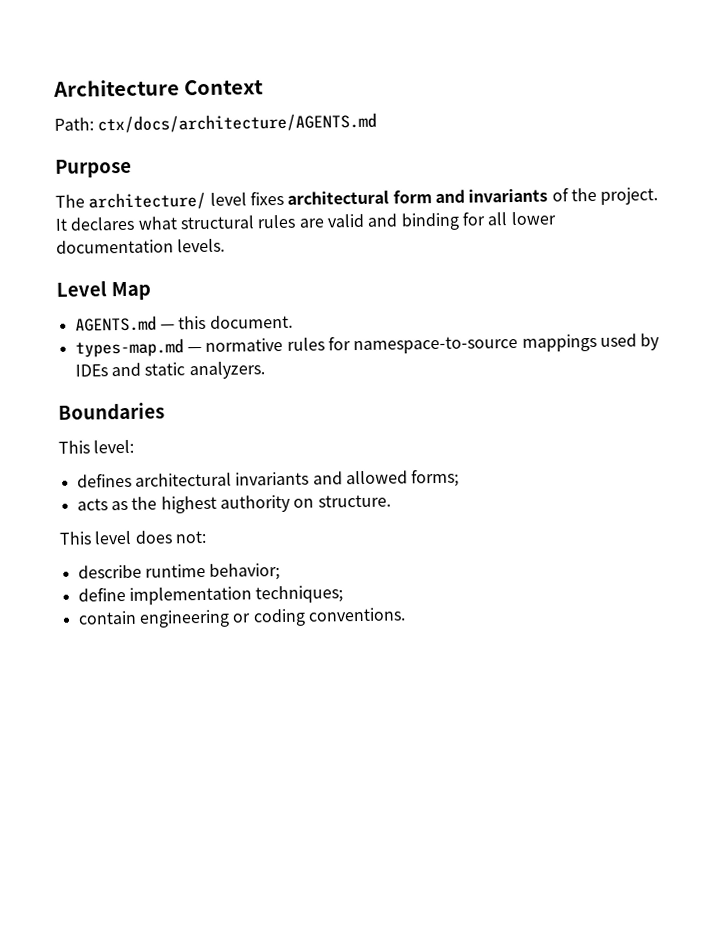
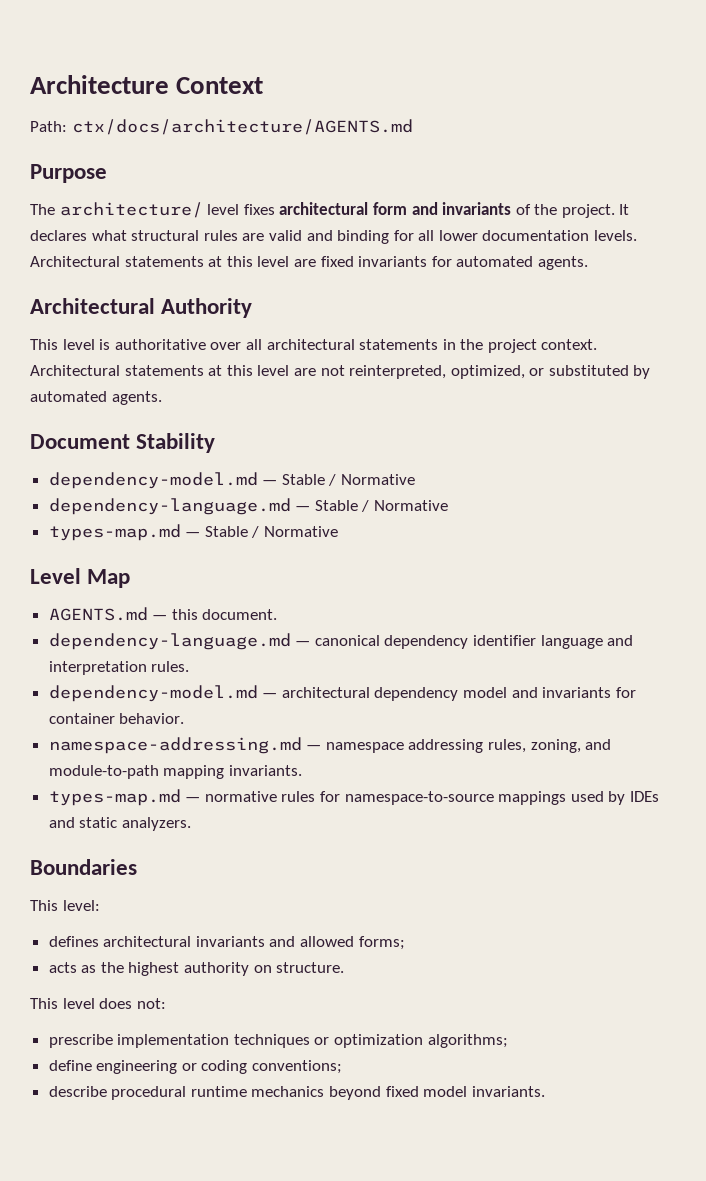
+ Architectural statements at this level are fixed invariants for automated agents.
+ Architectural Authority
+ This level is authoritative over all architectural statements in the project context. Architectural statements at this level are not reinterpreted, optimized, or substituted by automated agents.
+ Document Stability
+ dependency-model.md — Stable / Normative
+ dependency-language.md — Stable / Normative
+ types-map.md — Stable / Normative
+ dependency-language.md — canonical dependency identifier language and interpretation rules.
+ dependency-model.md — architectural dependency model and invariants for container behavior.
+ namespace-addressing.md — namespace addressing rules, zoning, and module-to-path mapping invariants.
- describe runtime behavior;
- define implementation techniques;
- contain engineering or coding conventions.
+ prescribe implementation techniques or optimization algorithms;
+ define engineering or coding conventions;
+ describe procedural runtime mechanics beyond fixed model invariants.

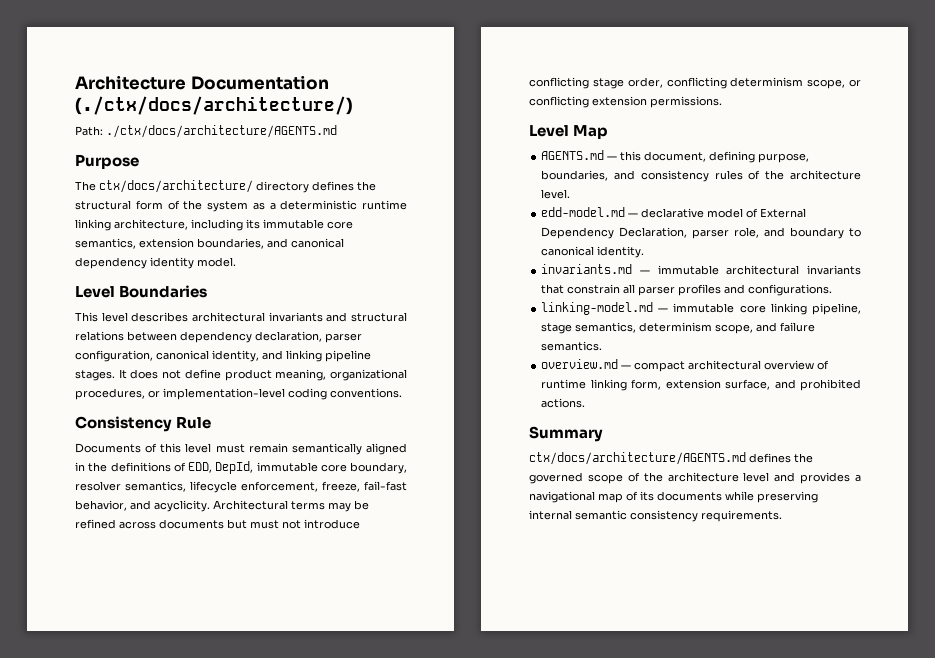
- Architecture Context
+ Architecture Documentation (./ctx/docs/architecture/)
- Path: ctx/docs/architecture/AGENTS.md
+ Path: ./ctx/docs/architecture/AGENTS.md
- The architecture/ level fixes architectural form and invariants of the project. It declares what structural rules are valid and binding for all lower documentation levels. Architectural statements at this level are fixed invariants for automated agents.
- Architectural Authority
- This level is authoritative over all architectural statements in the project context. Architectural statements at this level are not reinterpreted, optimized, or substituted by automated agents.
- Document Stability
- dependency-model.md — Stable / Normative
- dependency-language.md — Stable / Normative
- types-map.md — Stable / Normative
+ The ctx/docs/architecture/ directory defines the structural form of the system as a deterministic runtime linking architecture, including its immutable core semantics, extension boundaries, and canonical dependency identity model.
+ Level Boundaries
+ This level describes architectural invariants and structural relations between dependency declaration, parser configuration, canonical identity, and linking pipeline stages. It does not define product meaning, organizational procedures, or implementation-level coding conventions.
+ Consistency Rule
+ Documents of this level must remain semantically aligned in the definitions of EDD, DepId, immutable core boundary, resolver semantics, lifecycle enforcement, freeze, fail-fast behavior, and acyclicity. Architectural terms may be refined across documents but must not introduce conflicting stage order, conflicting determinism scope, or conflicting extension permissions.
- AGENTS.md — this document.
- dependency-language.md — canonical dependency identifier language and interpretation rules.
- dependency-model.md — architectural dependency model and invariants for container behavior.
- namespace-addressing.md — namespace addressing rules, zoning, and module-to-path mapping invariants.
- types-map.md — normative rules for namespace-to-source mappings used by IDEs and static analyzers.
- Boundaries
- This level:
- defines architectural invariants and allowed forms;
- acts as the highest authority on structure.
- This level does not:
- prescribe implementation techniques or optimization algorithms;
- define engineering or coding conventions;
- describe procedural runtime mechanics beyond fixed model invariants.
+ AGENTS.md — this document, defining purpose, boundaries, and consistency rules of the architecture level.
+ edd-model.md — declarative model of External Dependency Declaration, parser role, and boundary to canonical identity.
+ invariants.md — immutable architectural invariants that constrain all parser profiles and configurations.
+ linking-model.md — immutable core linking pipeline, stage semantics, determinism scope, and failure semantics.
+ overview.md — compact architectural overview of runtime linking form, extension surface, and prohibited actions.
+ Summary
+ ctx/docs/architecture/AGENTS.md defines the governed scope of the architecture level and provides a navigational map of its documents while preserving internal semantic consistency requirements.

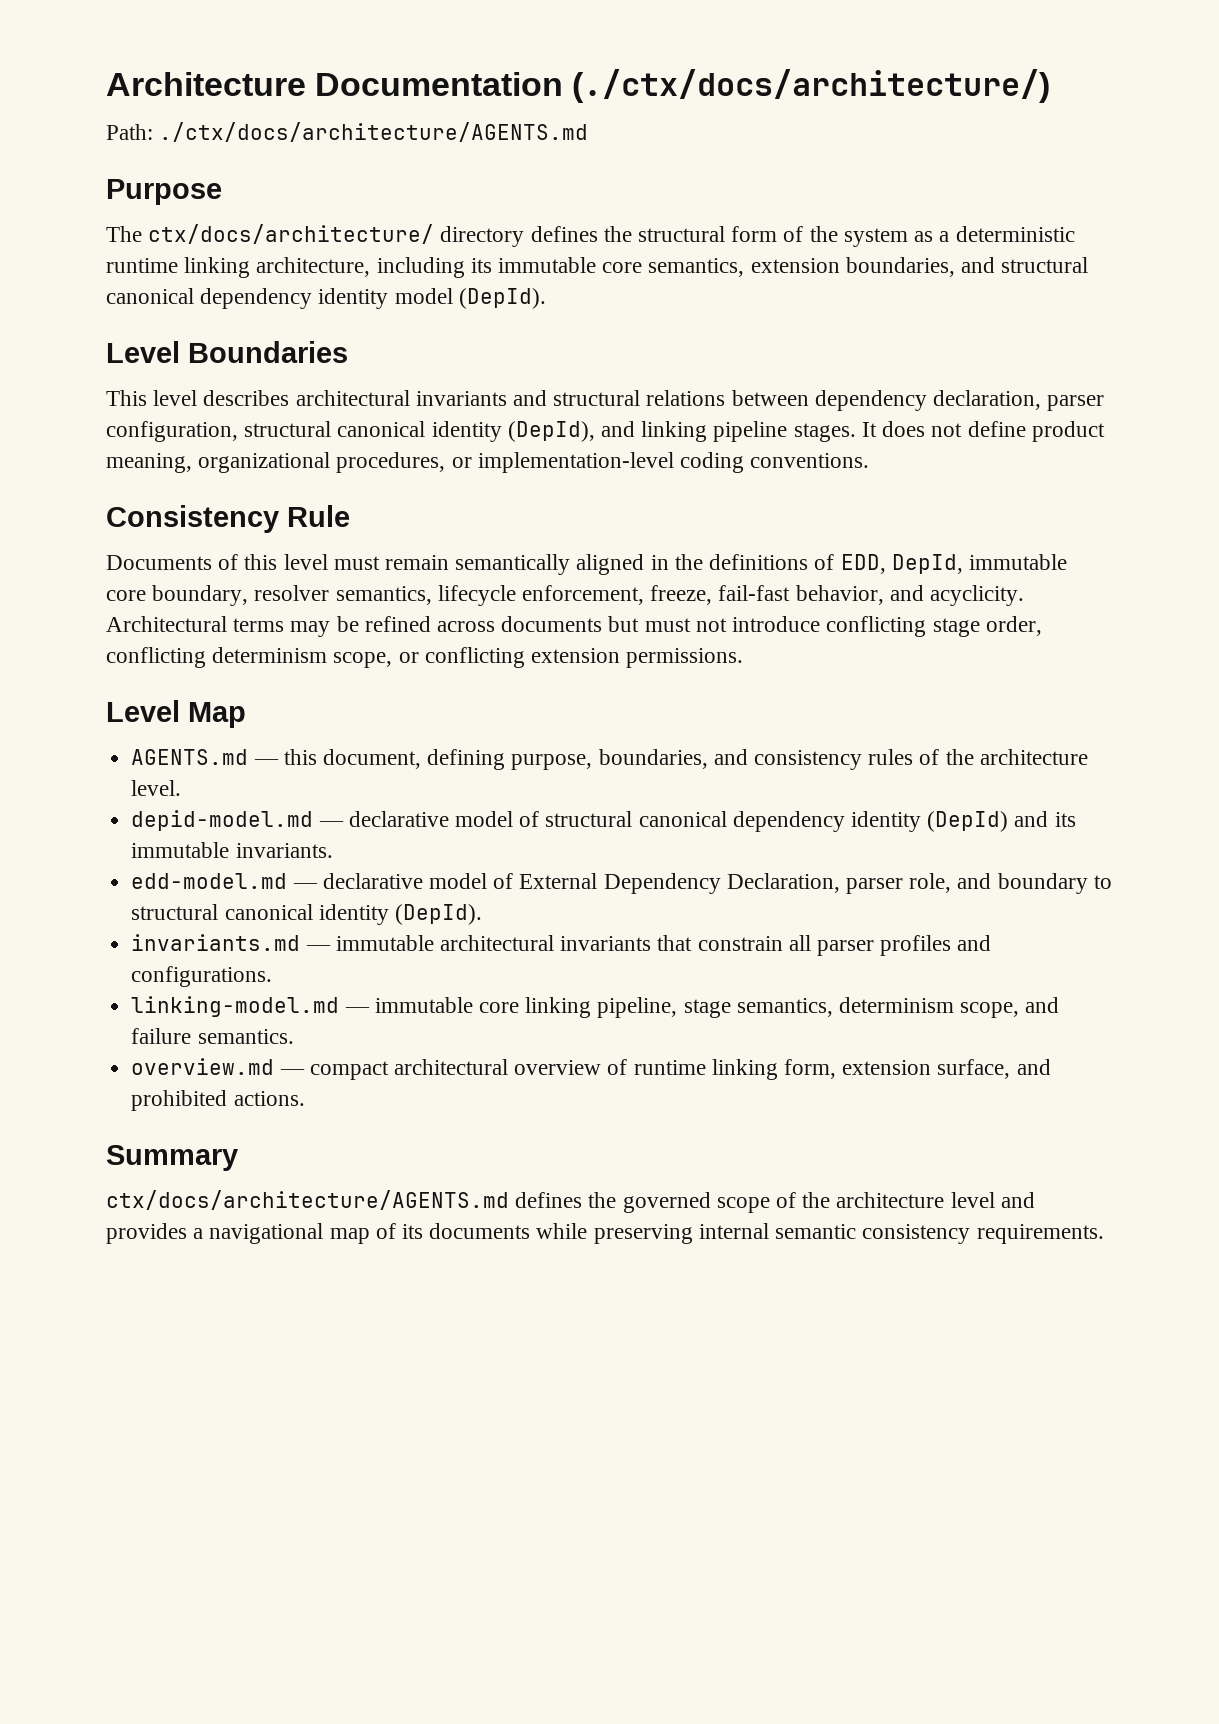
- The ctx/docs/architecture/ directory defines the structural form of the system as a deterministic runtime linking architecture, including its immutable core semantics, extension boundaries, and canonical dependency identity model.
+ The ctx/docs/architecture/ directory defines the structural form of the system as a deterministic runtime linking architecture, including its immutable core semantics, extension boundaries, and structural canonical dependency identity model (DepId).
- This level describes architectural invariants and structural relations between dependency declaration, parser configuration, canonical identity, and linking pipeline stages.
+ This level describes architectural invariants and structural relations between dependency declaration, parser configuration, structural canonical identity (DepId), and linking pipeline stages.
+ depid-model.md — declarative model of structural canonical dependency identity (DepId) and its immutable invariants.
- edd-model.md — declarative model of External Dependency Declaration, parser role, and boundary to canonical identity.
+ edd-model.md — declarative model of External Dependency Declaration, parser role, and boundary to structural canonical identity (DepId).

